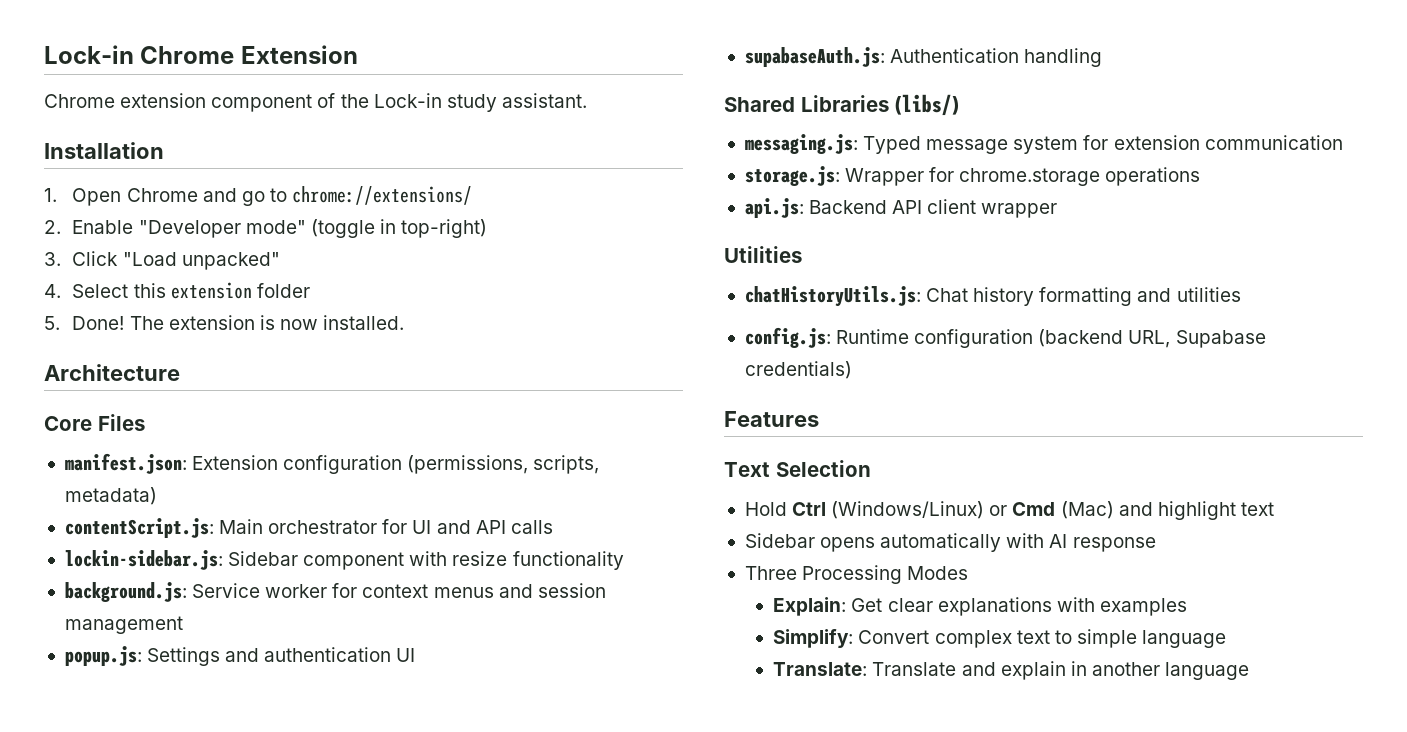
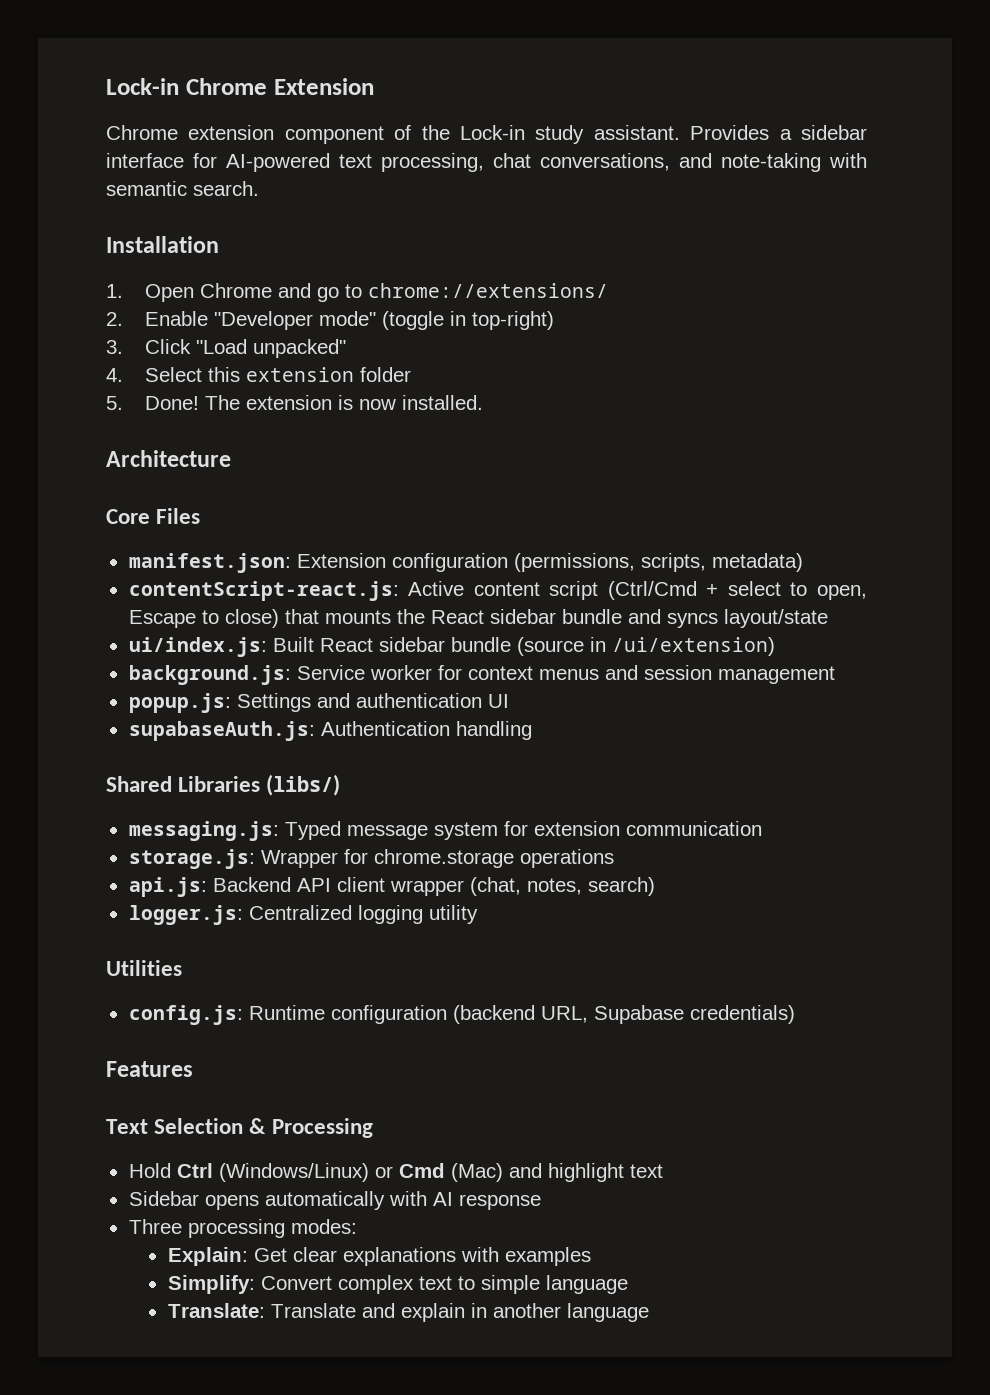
+ Provides a sidebar interface for AI-powered text processing, chat conversations, and note-taking with semantic search.
- contentScript.js: Main orchestrator for UI and API calls
- lockin-sidebar.js: Sidebar component with resize functionality
+ contentScript-react.js: Active content script (Ctrl/Cmd + select to open, Escape to close) that mounts the React sidebar bundle and syncs layout/state
+ ui/index.js: Built React sidebar bundle (source in /ui/extension)
- api.js: Backend API client wrapper
+ api.js: Backend API client wrapper (chat, notes, search)
+ logger.js: Centralized logging utility
  Utilities
- chatHistoryUtils.js: Chat history formatting and utilities
- Text Selection
+ Text Selection & Processing
- Three Processing Modes
+ Three processing modes:

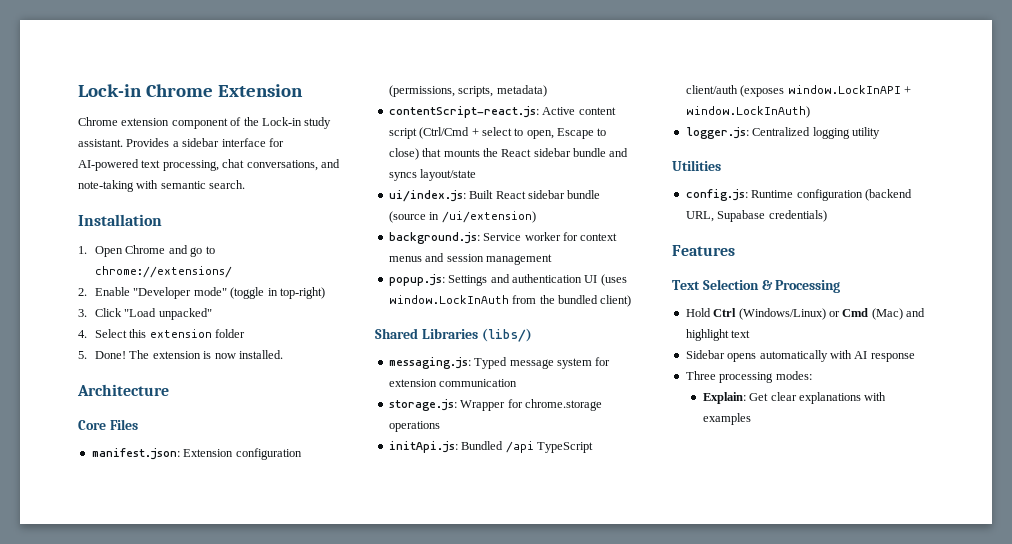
- popup.js: Settings and authentication UI
- supabaseAuth.js: Authentication handling
+ popup.js: Settings and authentication UI (uses window.LockInAuth from the bundled client)
- api.js: Backend API client wrapper (chat, notes, search)
+ initApi.js: Bundled /api TypeScript client/auth (exposes window.LockInAPI + window.LockInAuth)
- Simplify: Convert complex text to simple language
- Translate: Translate and explain in another language

